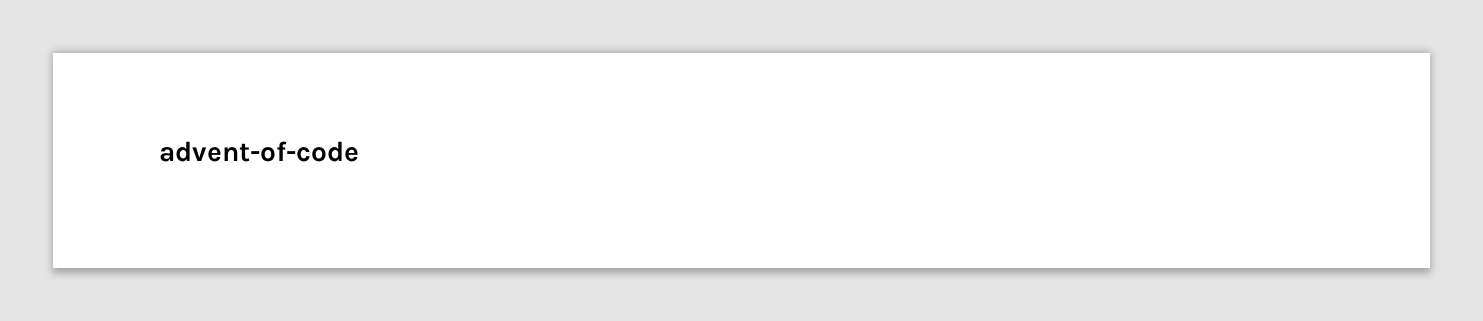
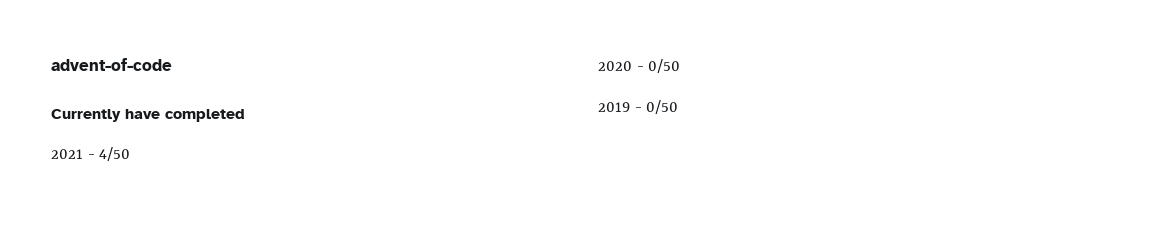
+ Currently have completed
+ 2021 - 4/50
+ 2020 - 0/50
+ 2019 - 0/50

